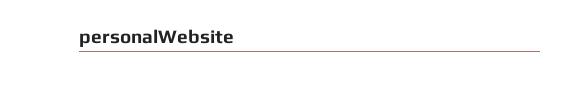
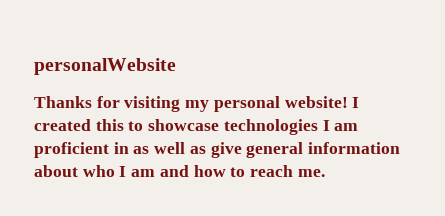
+ Thanks for visiting my personal website! I created this to showcase technologies I am proficient in as well as give general information about who I am and how to reach me.

